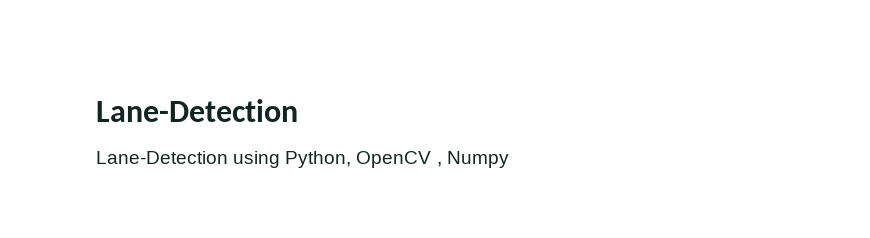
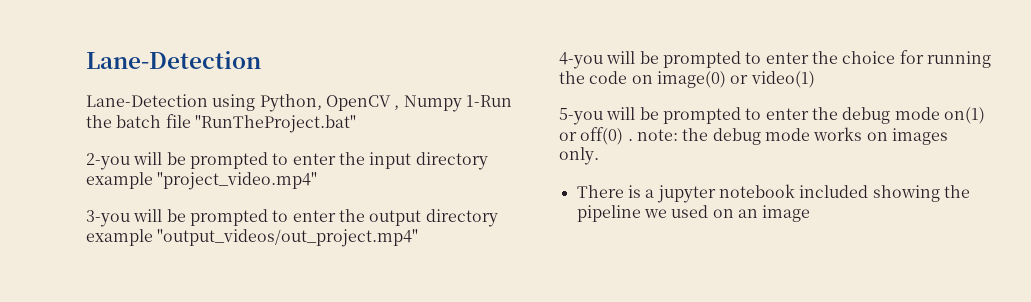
- Lane-Detection using Python, OpenCV , Numpy
+ Lane-Detection using Python, OpenCV , Numpy 1-Run the batch file "RunTheProject.bat"
+ 2-you will be prompted to enter the input directory example "project_video.mp4"
+ 3-you will be prompted to enter the output directory example "output_videos/out_project.mp4"
+ 4-you will be prompted to enter the choice for running the code on image(0) or video(1)
+ 5-you will be prompted to enter the debug mode on(1) or off(0) . note: the debug mode works on images only.
+ There is a jupyter notebook included showing the pipeline we used on an image

